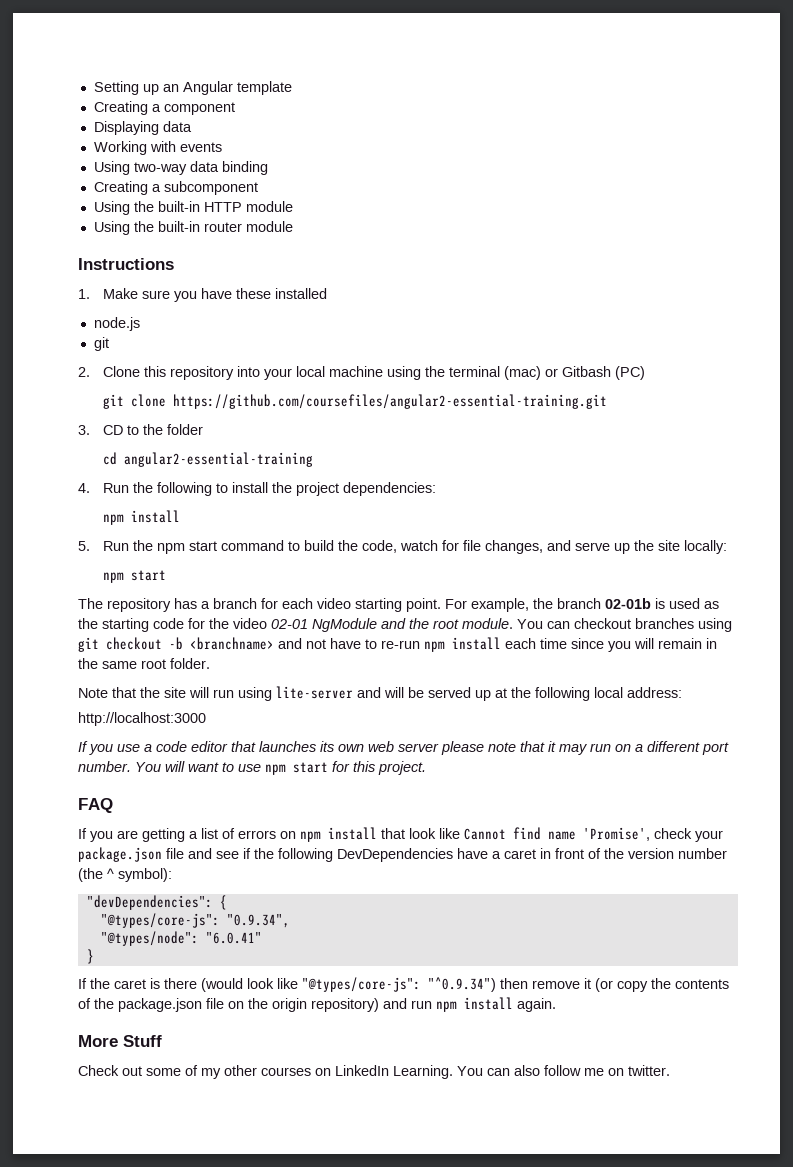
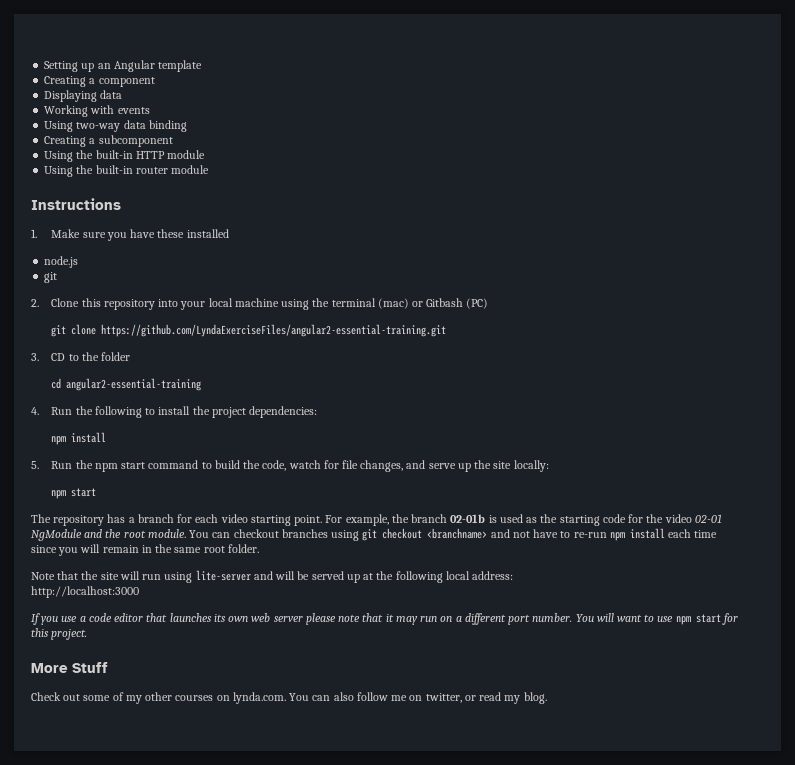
- git clone https://github.com/coursefiles/angular2-essential-training.git
+ git clone https://github.com/LyndaExerciseFiles/angular2-essential-training.git
- You can checkout branches using git checkout -b <branchname> and not have to re-run npm install each time since you will remain in the same root folder.
+ You can checkout branches using git checkout <branchname> and not have to re-run npm install each time since you will remain in the same root folder.
- FAQ
- If you are getting a list of errors on npm install that look like Cannot find name 'Promise', check your package.json file and see if the following DevDependencies have a caret in front of the version number (the ^ symbol):
- "devDependencies": {
- "@types/core-js": "0.9.34",
- "@types/node": "6.0.41"
- }
- If the caret is there (would look like "@types/core-js": "^0.9.34") then remove it (or copy the contents of the package.json file on the origin repository) and run npm install again.
- Check out some of my other courses on LinkedIn Learning. You can also follow me on twitter.
+ Check out some of my other courses on lynda.com. You can also follow me on twitter, or read my blog.

